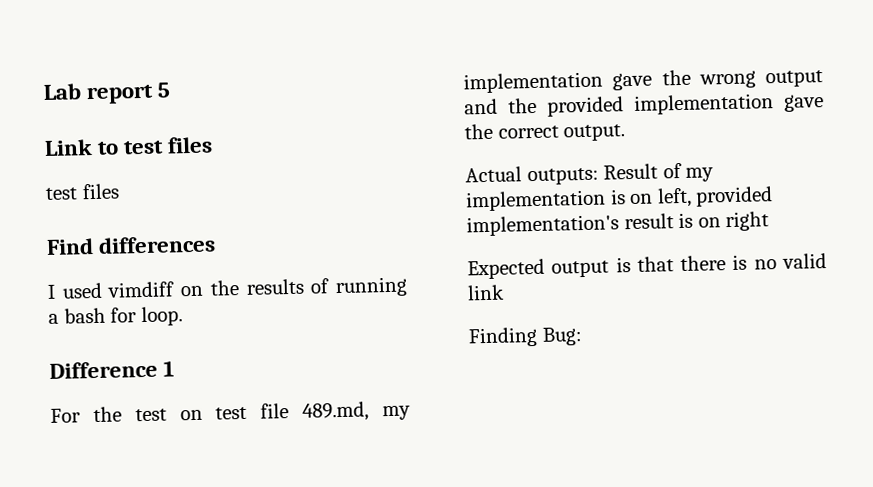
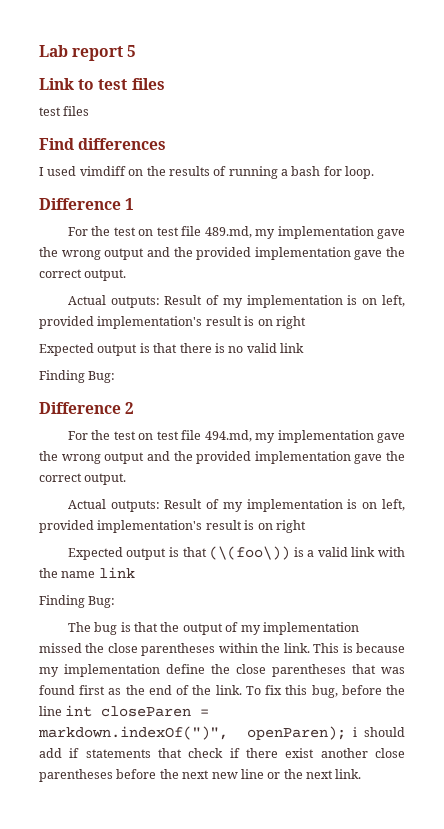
+ Difference 2
+ For the test on test file 494.md, my implementation gave the wrong output and the provided implementation gave the correct output.
+ Actual outputs: Result of my implementation is on left, provided implementation's result is on right
+ Expected output is that (\(foo\)) is a valid link with the name link
+ Finding Bug:
+ The bug is that the output of my implementation missed the close parentheses within the link. This is because my implementation define the close parentheses that was found first as the end of the link. To fix this bug, before the line int closeParen = markdown.indexOf(")", openParen); i should add if statements that check if there exist another close parentheses before the next new line or the next link.

